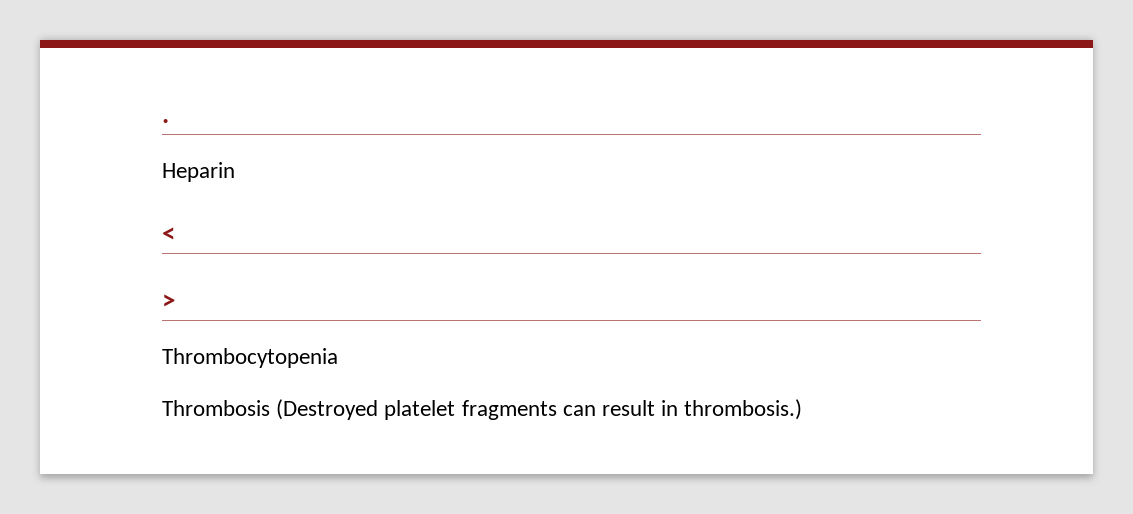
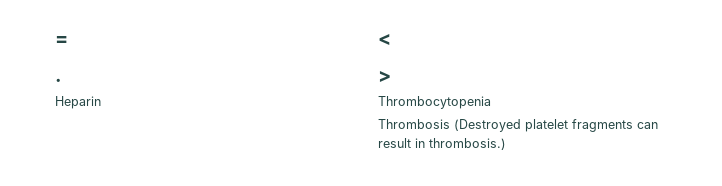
+ =

